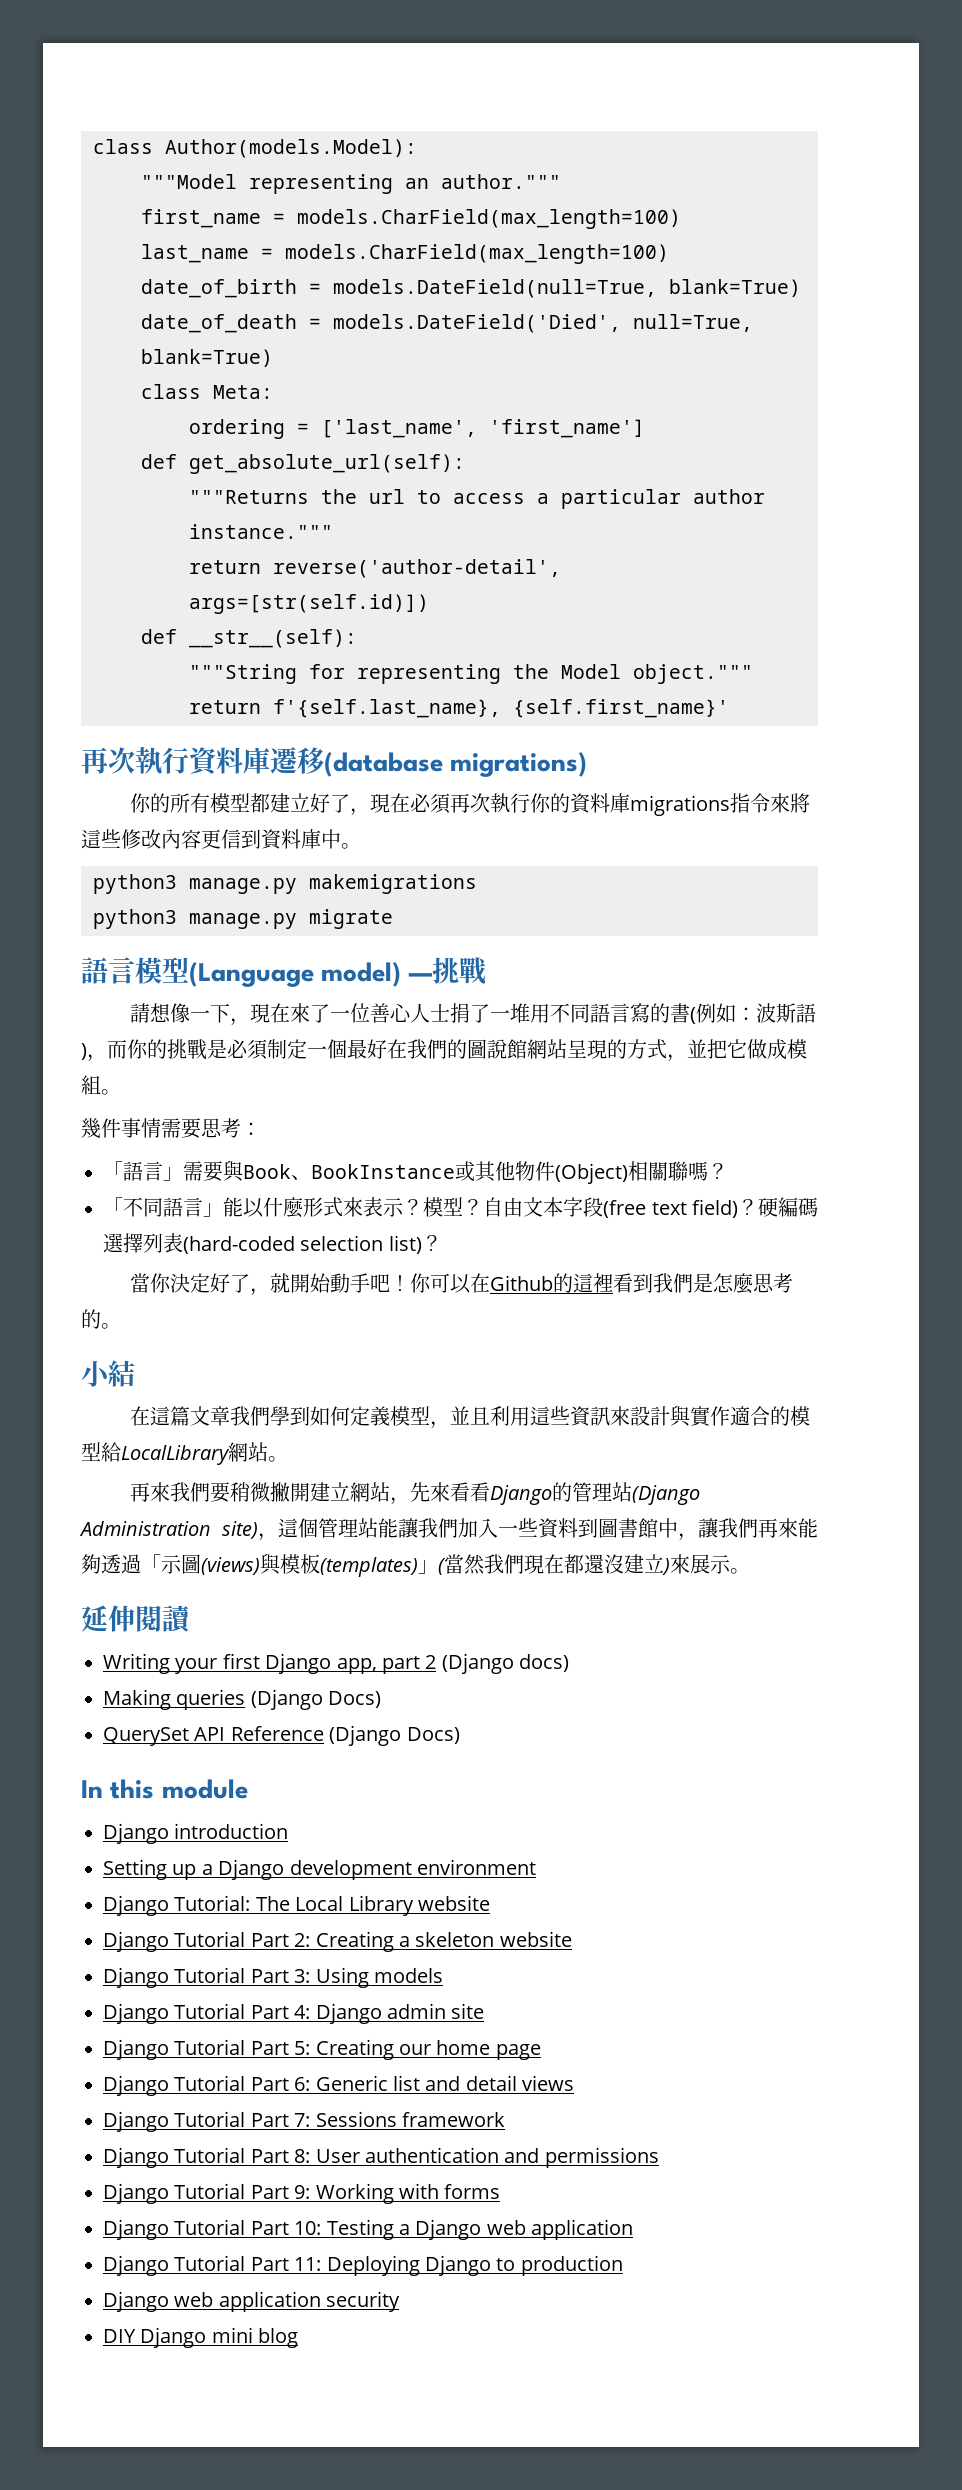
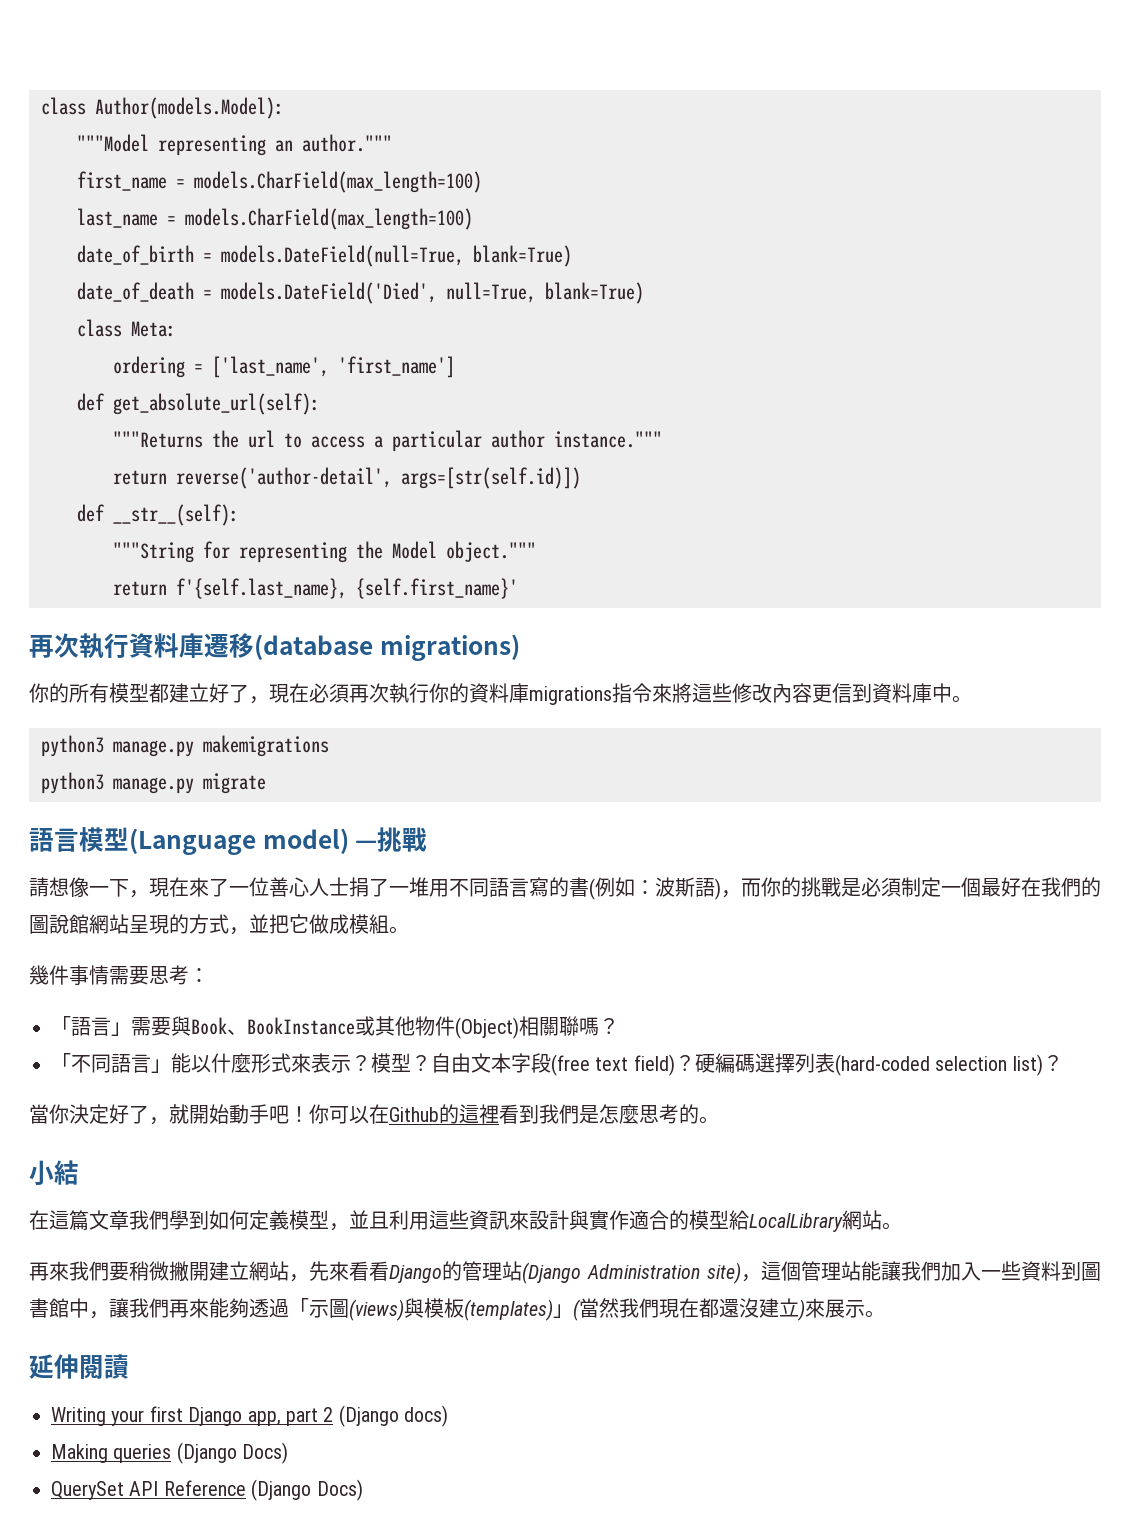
- In this module
- Django introduction
- Setting up a Django development environment
- Django Tutorial: The Local Library website
- Django Tutorial Part 2: Creating a skeleton website
- Django Tutorial Part 3: Using models
- Django Tutorial Part 4: Django admin site
- Django Tutorial Part 5: Creating our home page
- Django Tutorial Part 6: Generic list and detail views
- Django Tutorial Part 7: Sessions framework
- Django Tutorial Part 8: User authentication and permissions
- Django Tutorial Part 9: Working with forms
- Django Tutorial Part 10: Testing a Django web application
- Django Tutorial Part 11: Deploying Django to production
- Django web application security
- DIY Django mini blog

